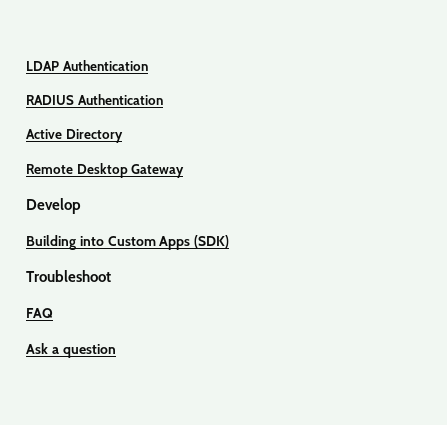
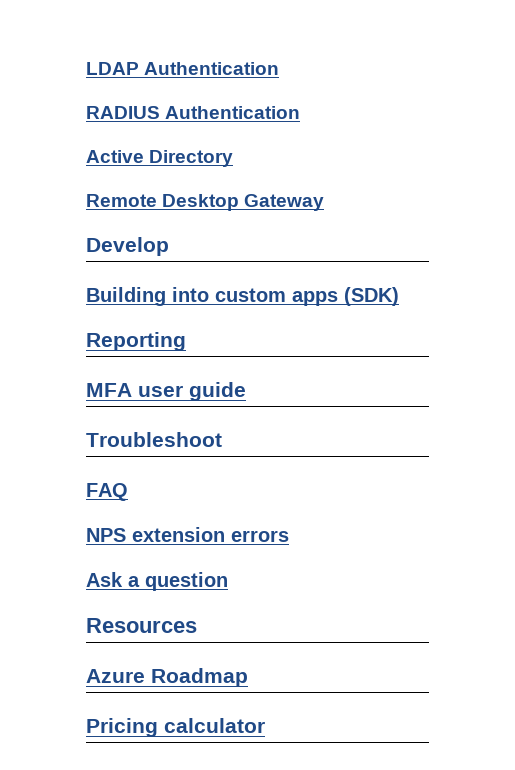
- Building into Custom Apps (SDK)
+ Building into custom apps (SDK)
+ Reporting
+ MFA user guide
+ NPS extension errors
+ Resources
+ Azure Roadmap
+ Pricing calculator

